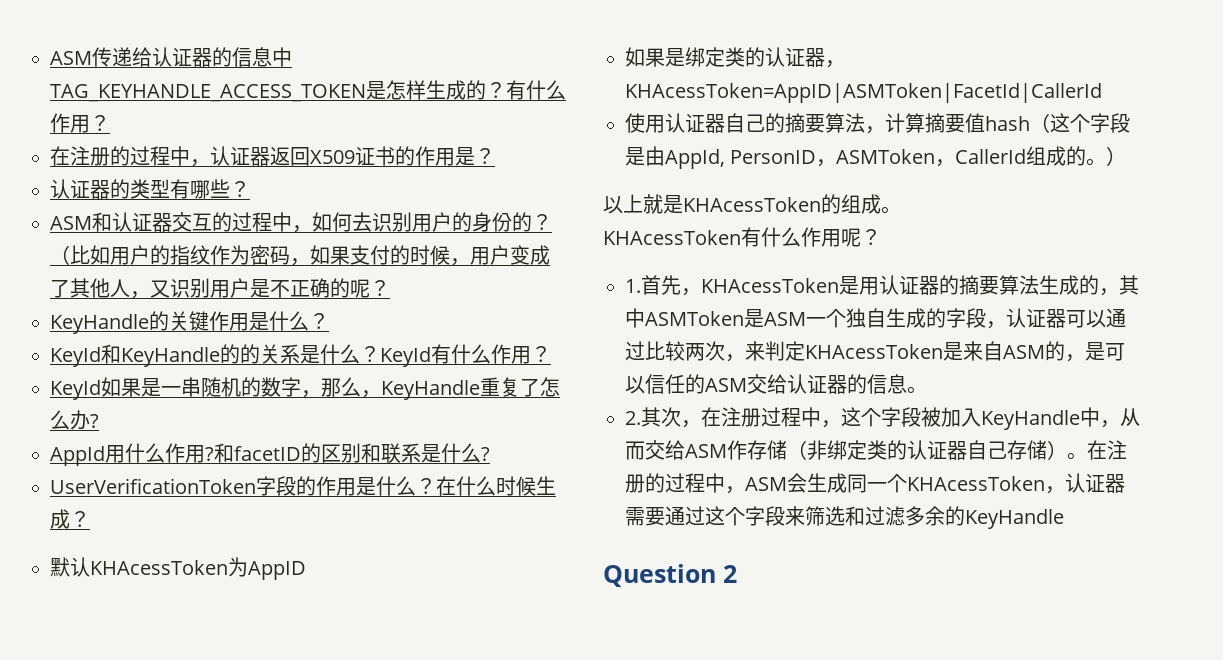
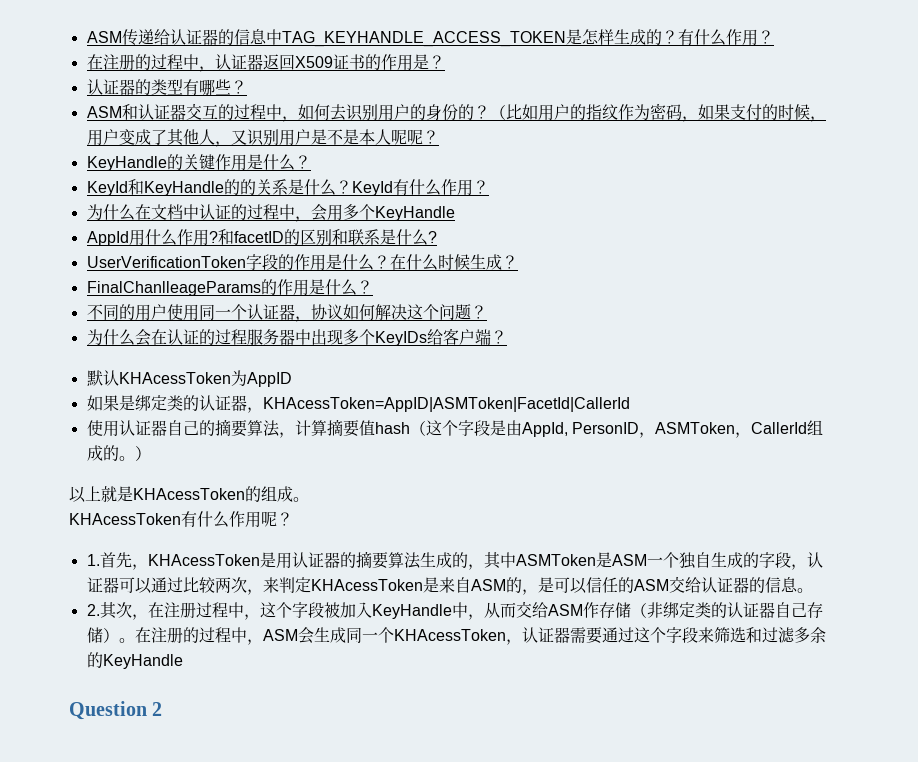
- （比如用户的指纹作为密码，如果支付的时候，用户变成了其他人，又识别用户是不正确的呢？
+ （比如用户的指纹作为密码，如果支付的时候，用户变成了其他人，又识别用户是不是本人呢呢？
- KeyId如果是一串随机的数字，那么，KeyHandle重复了怎么办?
+ 为什么在文档中认证的过程中，会用多个KeyHandle
+ FinalChanlleageParams的作用是什么？
+ 不同的用户使用同一个认证器，协议如何解决这个问题？
+ 为什么会在认证的过程服务器中出现多个KeyIDs给客户端？

